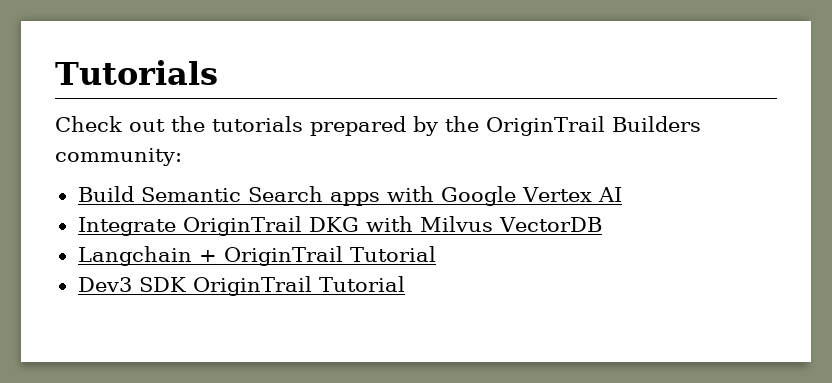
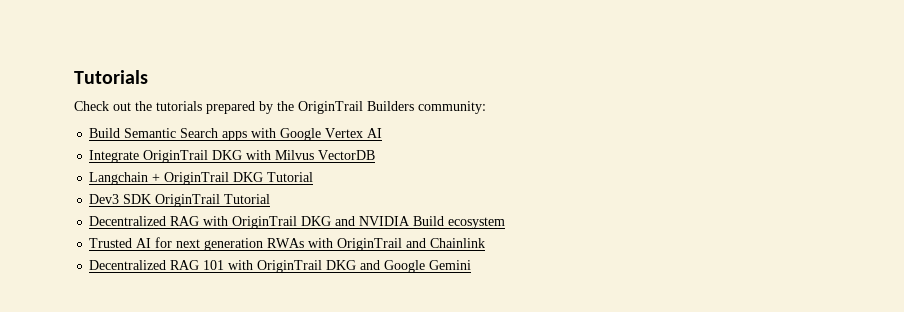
- Langchain + OriginTrail Tutorial
+ Langchain + OriginTrail DKG Tutorial
+ Decentralized RAG with OriginTrail DKG and NVIDIA Build ecosystem
+ Trusted AI for next generation RWAs with OriginTrail and Chainlink
+ Decentralized RAG 101 with OriginTrail DKG and Google Gemini

